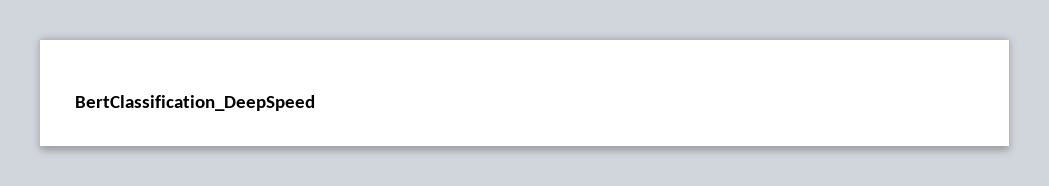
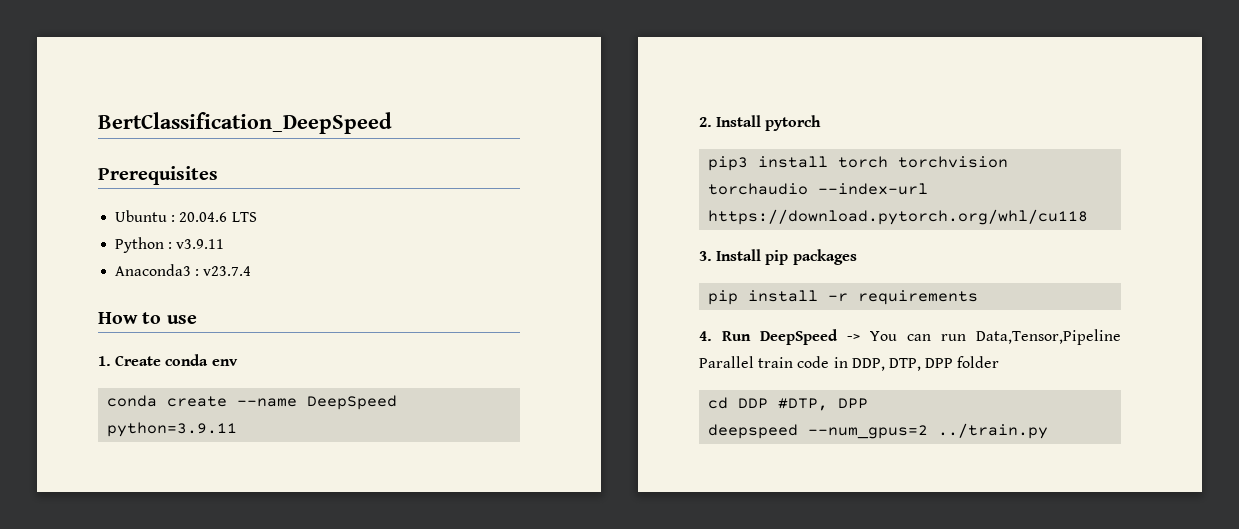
+ Prerequisites
+ Ubuntu : 20.04.6 LTS
+ Python : v3.9.11
+ Anaconda3 : v23.7.4
+ How to use
+ 1. Create conda env
+ conda create --name DeepSpeed python=3.9.11
+ 2. Install pytorch
+ pip3 install torch torchvision torchaudio --index-url https://download.pytorch.org/whl/cu118
+ 3. Install pip packages
+ pip install -r requirements
+ 4. Run DeepSpeed -> You can run Data,Tensor,Pipeline Parallel train code in DDP, DTP, DPP folder
+ cd DDP #DTP, DPP
+ deepspeed --num_gpus=2 ../train.py

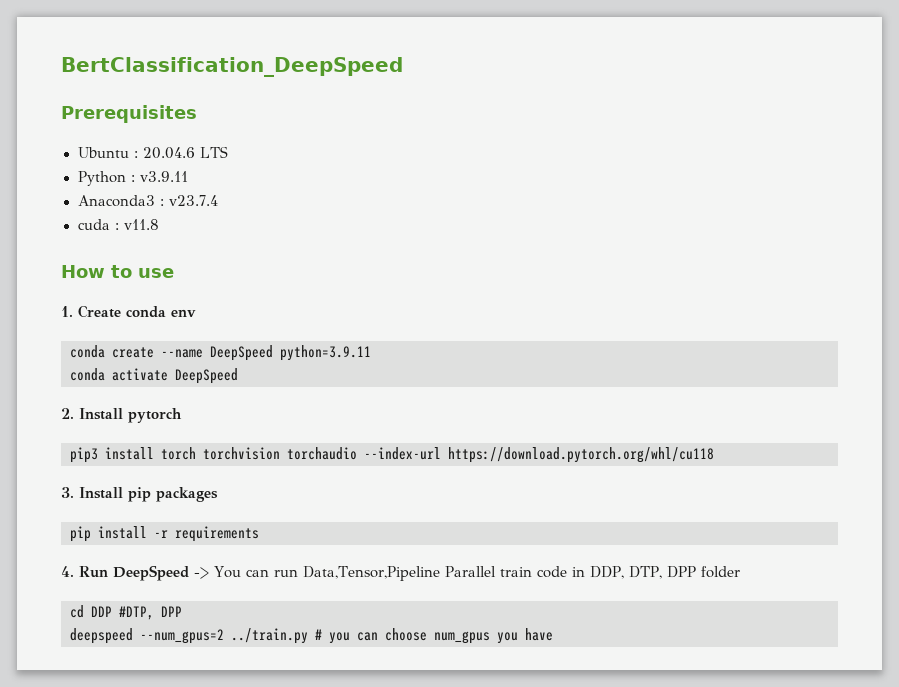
+ cuda : v11.8
+ conda activate DeepSpeed
- deepspeed --num_gpus=2 ../train.py
+ deepspeed --num_gpus=2 ../train.py # you can choose num_gpus you have

